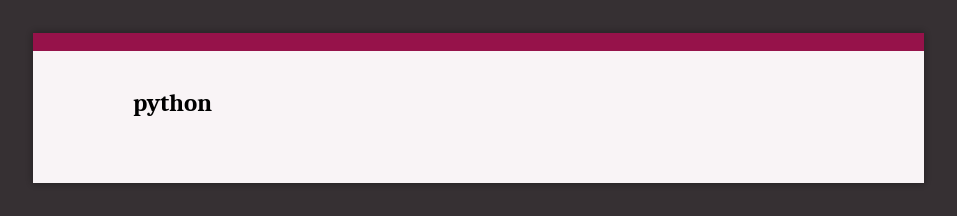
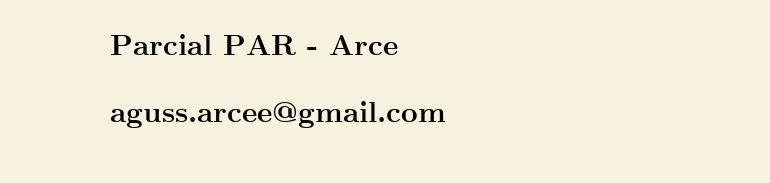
- python
+ Parcial PAR - Arce
+ aguss.arcee@gmail.com

